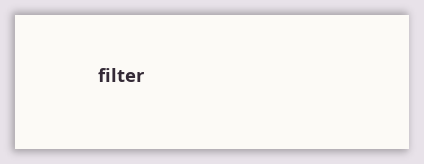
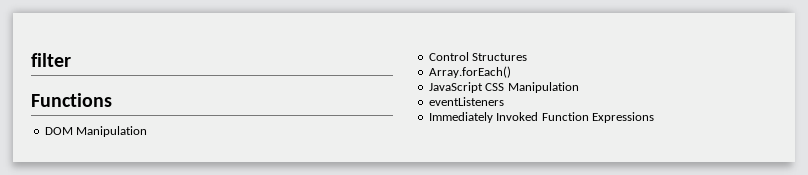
+ Functions
+ DOM Manipulation
+ Control Structures
+ Array.forEach()
+ JavaScript CSS Manipulation
+ eventListeners
+ Immediately Invoked Function Expressions

